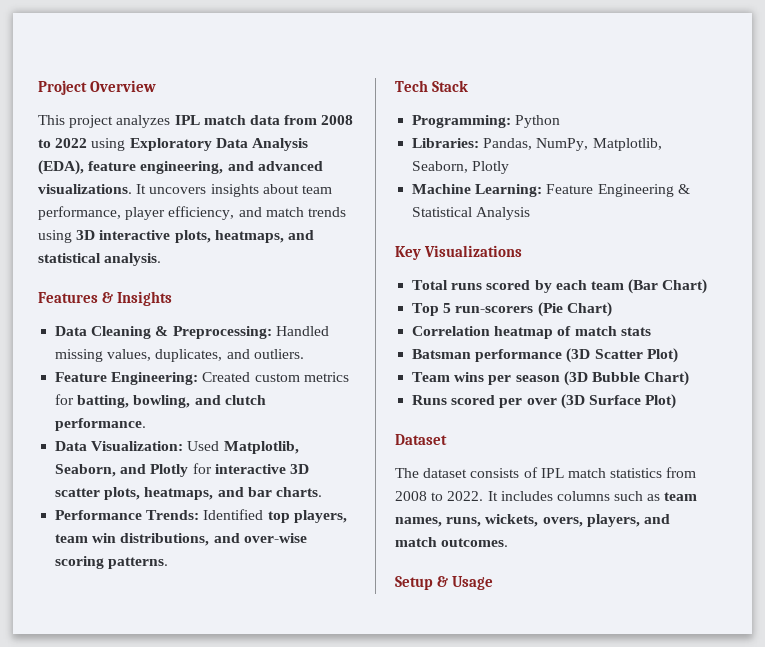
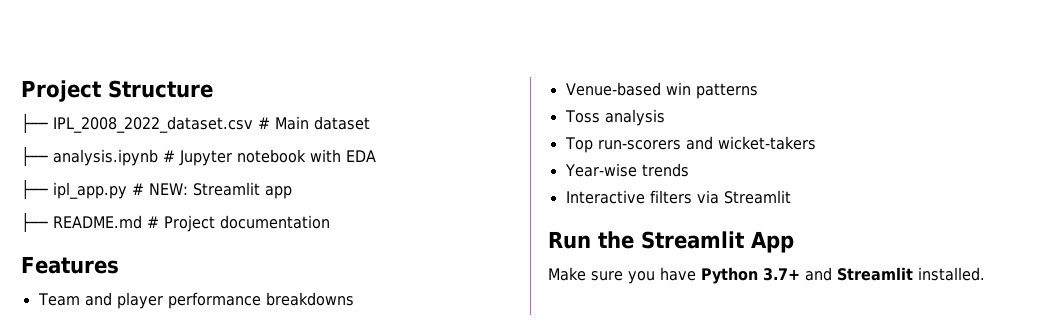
- Project Overview
- This project analyzes IPL match data from 2008 to 2022 using Exploratory Data Analysis (EDA), feature engineering, and advanced visualizations. It uncovers insights about team performance, player efficiency, and match trends using 3D interactive plots, heatmaps, and statistical analysis.
- Features & Insights
- Data Cleaning & Preprocessing: Handled missing values, duplicates, and outliers.
- Feature Engineering: Created custom metrics for batting, bowling, and clutch performance.
- Data Visualization: Used Matplotlib, Seaborn, and Plotly for interactive 3D scatter plots, heatmaps, and bar charts.
- Performance Trends: Identified top players, team win distributions, and over-wise scoring patterns.
- Tech Stack
- Programming: Python
- Libraries: Pandas, NumPy, Matplotlib, Seaborn, Plotly
- Machine Learning: Feature Engineering & Statistical Analysis
- Key Visualizations
- Total runs scored by each team (Bar Chart)
- Top 5 run-scorers (Pie Chart)
- Correlation heatmap of match stats
- Batsman performance (3D Scatter Plot)
- Team wins per season (3D Bubble Chart)
- Runs scored per over (3D Surface Plot)
- Dataset
- The dataset consists of IPL match statistics from 2008 to 2022. It includes columns such as team names, runs, wickets, overs, players, and match outcomes.
- Setup & Usage
+ Project Structure
+ ├── IPL_2008_2022_dataset.csv # Main dataset
+ ├── analysis.ipynb # Jupyter notebook with EDA
+ ├── ipl_app.py # NEW: Streamlit app
+ ├── README.md # Project documentation
+ Features
+ Team and player performance breakdowns
+ Venue-based win patterns
+ Toss analysis
+ Top run-scorers and wicket-takers
+ Year-wise trends
+ Interactive filters via Streamlit
+ Run the Streamlit App
+ Make sure you have Python 3.7+ and Streamlit installed.

